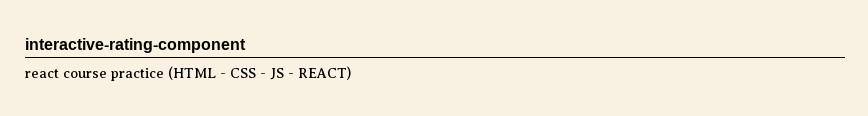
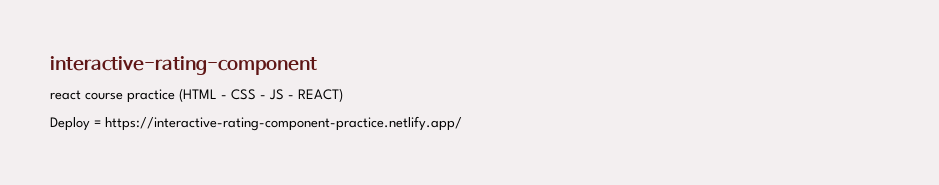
+ Deploy = https://interactive-rating-component-practice.netlify.app/

